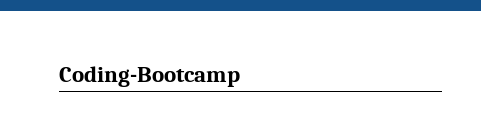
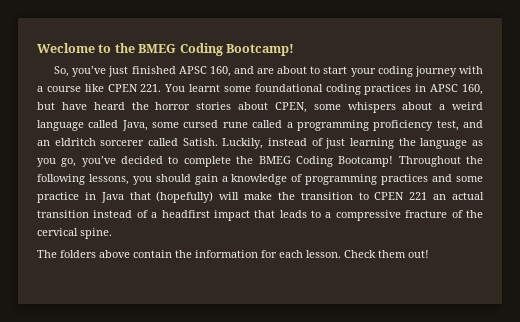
- Coding-Bootcamp
+ Weclome to the BMEG Coding Bootcamp!
+ So, you’ve just finished APSC 160, and are about to start your coding journey with a course like CPEN 221. You learnt some foundational coding practices in APSC 160, but have heard the horror stories about CPEN, some whispers about a weird language called Java, some cursed rune called a programming proficiency test, and an eldritch sorcerer called Satish. Luckily, instead of just learning the language as you go, you’ve decided to complete the BMEG Coding Bootcamp! Throughout the following lessons, you should gain a knowledge of programming practices and some practice in Java that (hopefully) will make the transition to CPEN 221 an actual transition instead of a headfirst impact that leads to a compressive fracture of the cervical spine.
+ The folders above contain the information for each lesson. Check them out!

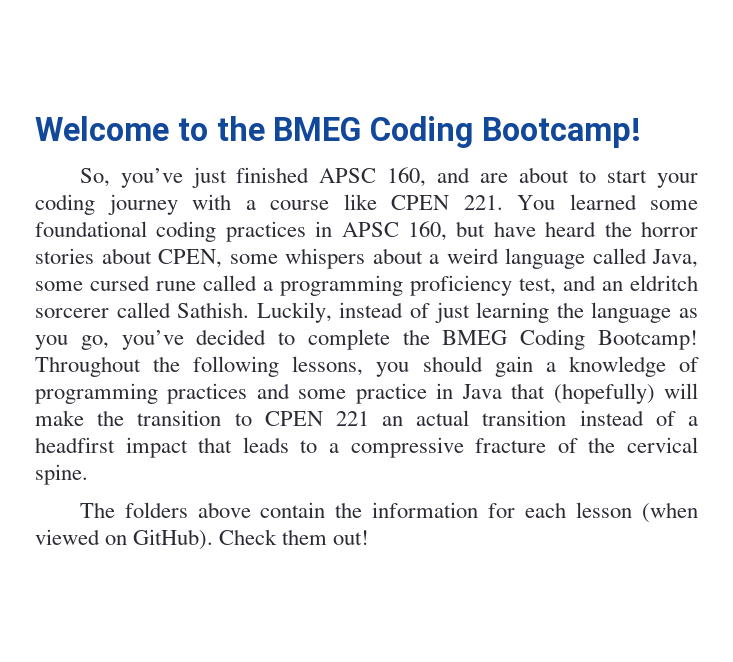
- Weclome to the BMEG Coding Bootcamp!
+ Welcome to the BMEG Coding Bootcamp!
- So, you’ve just finished APSC 160, and are about to start your coding journey with a course like CPEN 221. You learnt some foundational coding practices in APSC 160, but have heard the horror stories about CPEN, some whispers about a weird language called Java, some cursed rune called a programming proficiency test, and an eldritch sorcerer called Satish.
+ So, you’ve just finished APSC 160, and are about to start your coding journey with a course like CPEN 221. You learned some foundational coding practices in APSC 160, but have heard the horror stories about CPEN, some whispers about a weird language called Java, some cursed rune called a programming proficiency test, and an eldritch sorcerer called Sathish.
- The folders above contain the information for each lesson.
+ The folders above contain the information for each lesson (when viewed on GitHub).

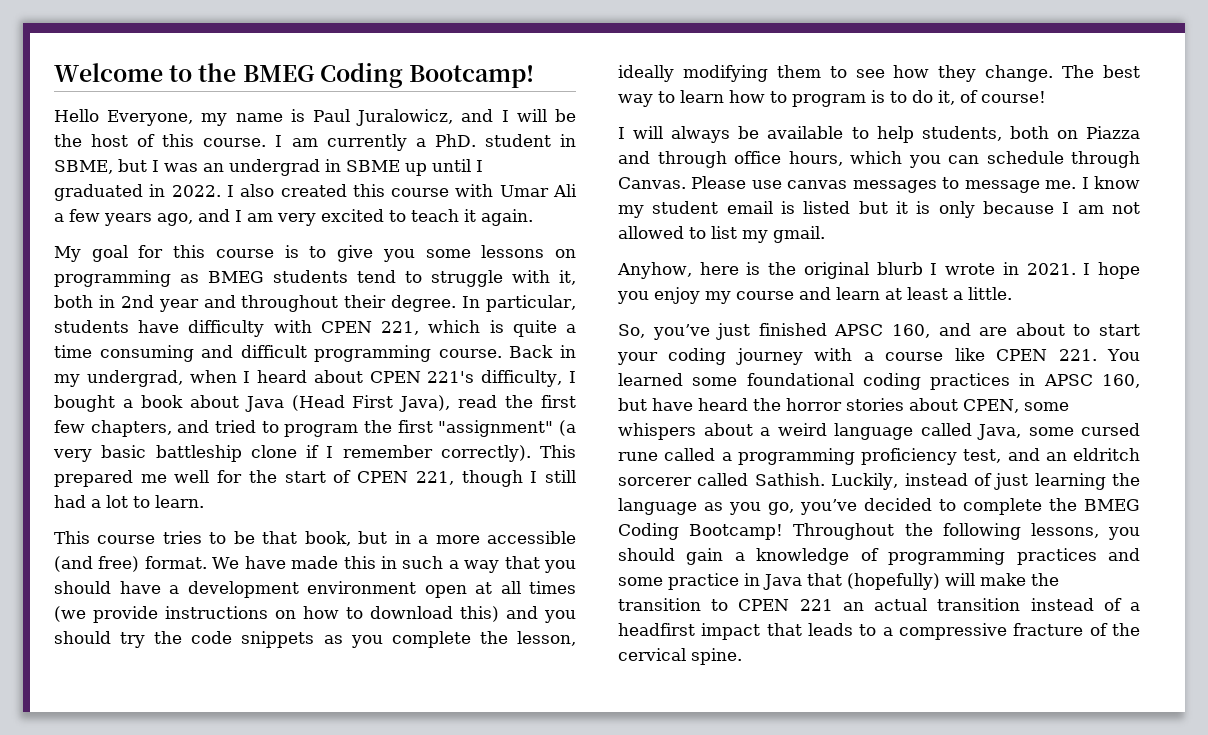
+ Hello Everyone, my name is Paul Juralowicz, and I will be the host of this course. I am currently a PhD. student in SBME, but I was an undergrad in SBME up until I graduated in 2022. I also created this course with Umar Ali a few years ago, and I am very excited to teach it again.
+ My goal for this course is to give you some lessons on programming as BMEG students tend to struggle with it, both in 2nd year and throughout their degree. In particular, students have difficulty with CPEN 221, which is quite a time consuming and difficult programming course. Back in my undergrad, when I heard about CPEN 221's difficulty, I bought a book about Java (Head First Java), read the first few chapters, and tried to program the first "assignment" (a very basic battleship clone if I remember correctly). This prepared me well for the start of CPEN 221, though I still had a lot to learn.
+ This course tries to be that book, but in a more accessible (and free) format. We have made this in such a way that you should have a development environment open at all times (we provide instructions on how to download this) and you should try the code snippets as you complete the lesson, ideally modifying them to see how they change. The best way to learn how to program is to do it, of course!
+ I will always be available to help students, both on Piazza and through office hours, which you can schedule through Canvas. Please use canvas messages to message me. I know my student email is listed but it is only because I am not allowed to list my gmail.
+ Anyhow, here is the original blurb I wrote in 2021. I hope you enjoy my course and learn at least a little.
- The folders above contain the information for each lesson (when viewed on GitHub). Check them out!

